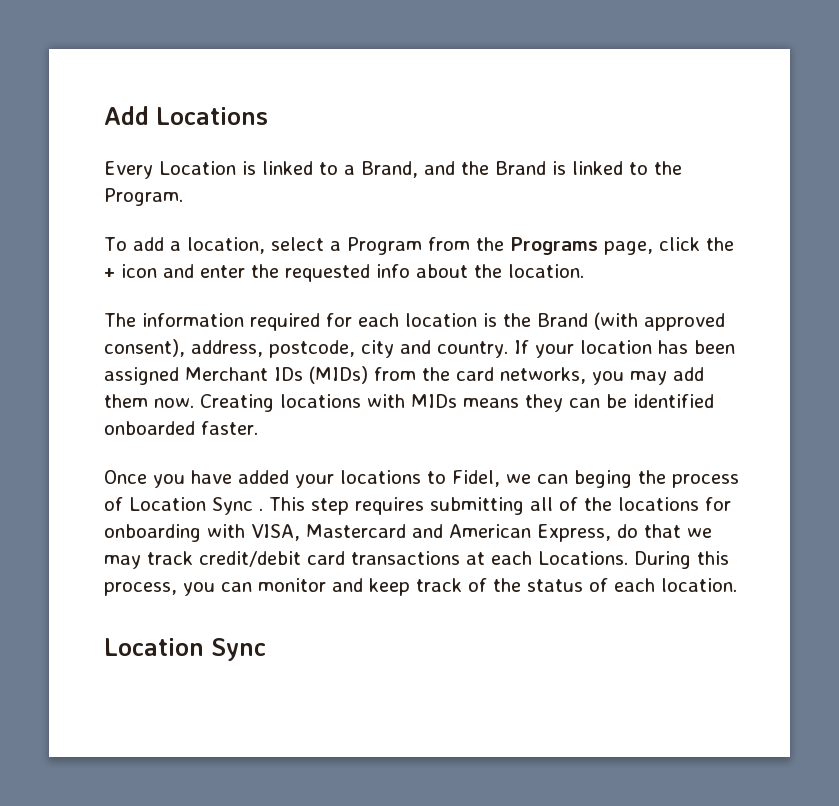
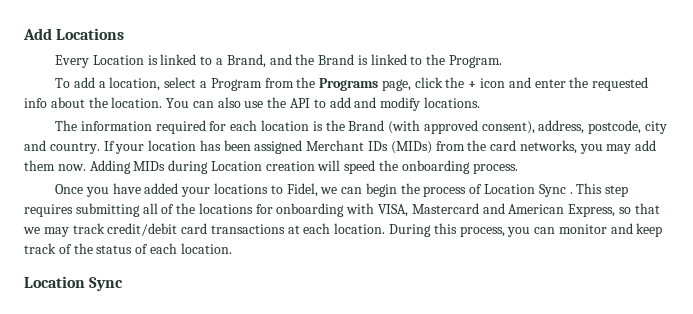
+ You can also use the API to add and modify locations.
- Creating locations with MIDs means they can be identified onboarded faster.
+ Adding MIDs during Location creation will speed the onboarding process.
- Once you have added your locations to Fidel, we can beging the process of Location Sync .
+ Once you have added your locations to Fidel, we can begin the process of Location Sync .
- This step requires submitting all of the locations for onboarding with VISA, Mastercard and American Express, do that we may track credit/debit card transactions at each Locations.
+ This step requires submitting all of the locations for onboarding with VISA, Mastercard and American Express, so that we may track credit/debit card transactions at each location.

